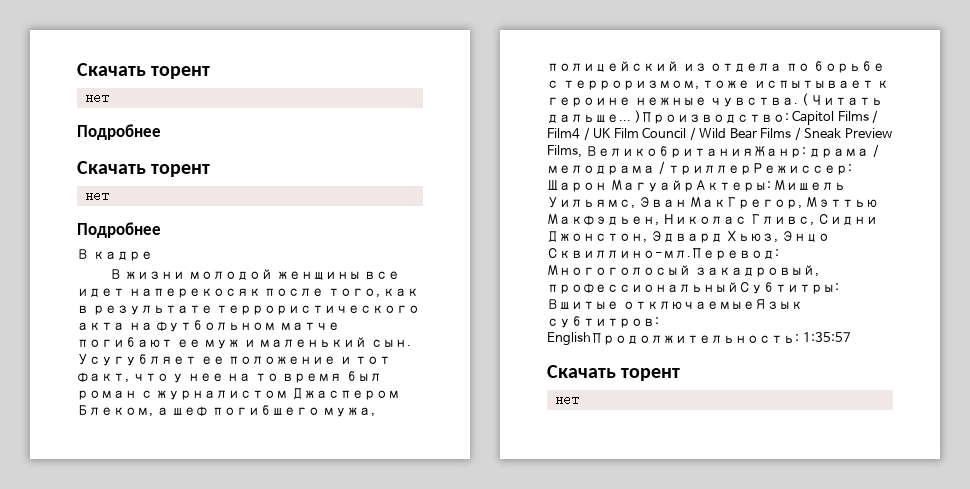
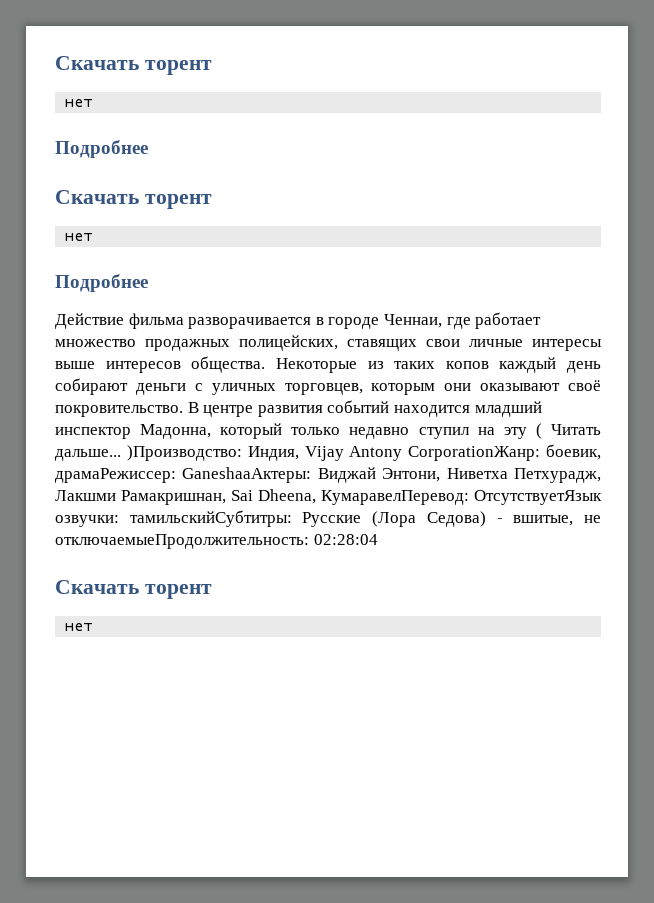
- В кадре
- В жизни молодой женщины все идет наперекосяк после того, как в результате террористического акта на футбольном матче погибают ее муж и маленький сын. Усугубляет ее положение и тот факт, что у нее на то время был роман с журналистом Джаспером Блеком, а шеф погибшего мужа, полицейский из отдела по борьбе с терроризмом, тоже испытывает к героине нежные чувства. ( Читать дальше... )Производство: Capitol Films / Film4 / UK Film Council / Wild Bear Films / Sneak Preview Films, ВеликобританияЖанр: драма / мелодрама / триллерРежиссер: Шарон МагуайрАктеры: Мишель Уильямс, Эван МакГрегор, Мэттью Макфэдьен, Николас Гливс, Сидни Джонстон, Эдвард Хьюз, Энцо Сквиллино-мл.Перевод: Многоголосый закадровый, профессиональныйСубтитры: Вшитые отключаемыеЯзык субтитров: EnglishПродолжительность: 1:35:57
+ Действие фильма разворачивается в городе Ченнаи, где работает множество продажных полицейских, ставящих свои личные интересы выше интересов общества. Некоторые из таких копов каждый день собирают деньги с уличных торговцев, которым они оказывают своё покровительство. В центре развития событий находится младший инспектор Мадонна, который только недавно ступил на эту ( Читать дальше... )Производство: Индия, Vijay Antony CorporationЖанр: боевик, драмаРежиссер: GaneshaaАктеры: Виджай Энтони, Ниветха Петхурадж, Лакшми Рамакришнан, Sai Dheena, КумаравелПеревод: ОтсутствуетЯзык озвучки: тамильскийСубтитры: Русские (Лора Седова) - вшитые, не отключаемыеПродолжительность: 02:28:04

